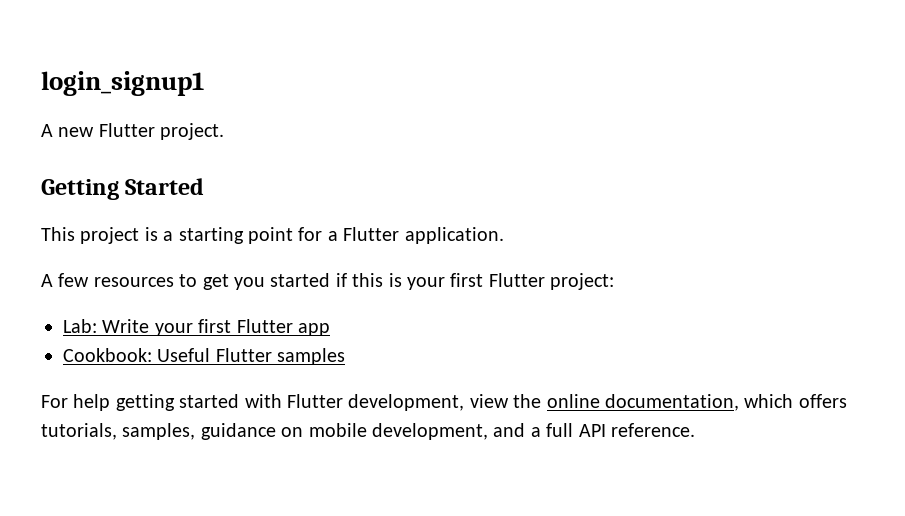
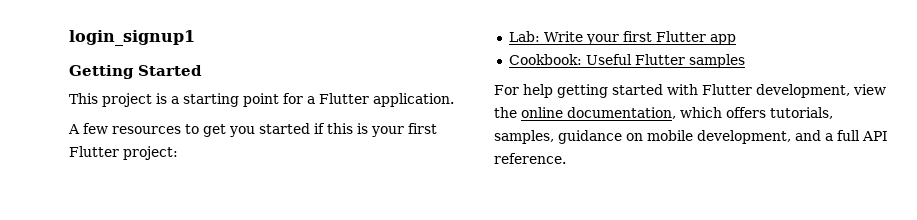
- A new Flutter project.

